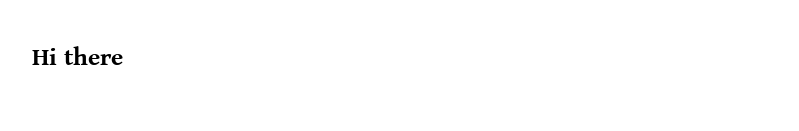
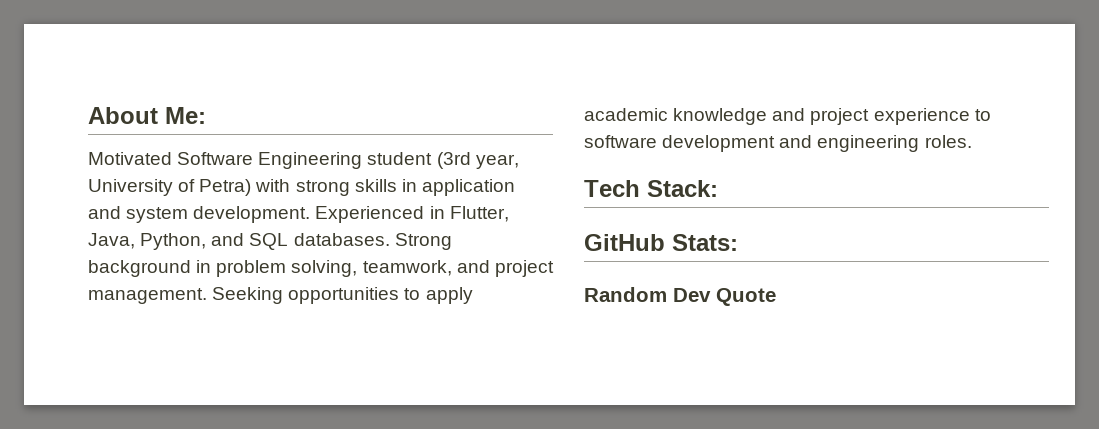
- Hi there
+ About Me:
+ Motivated Software Engineering student (3rd year, University of Petra) with strong skills in application and system development. Experienced in Flutter, Java, Python, and SQL databases. Strong background in problem solving, teamwork, and project management. Seeking opportunities to apply academic knowledge and project experience to software development and engineering roles.
+ Tech Stack:
+ GitHub Stats:
+ Random Dev Quote

